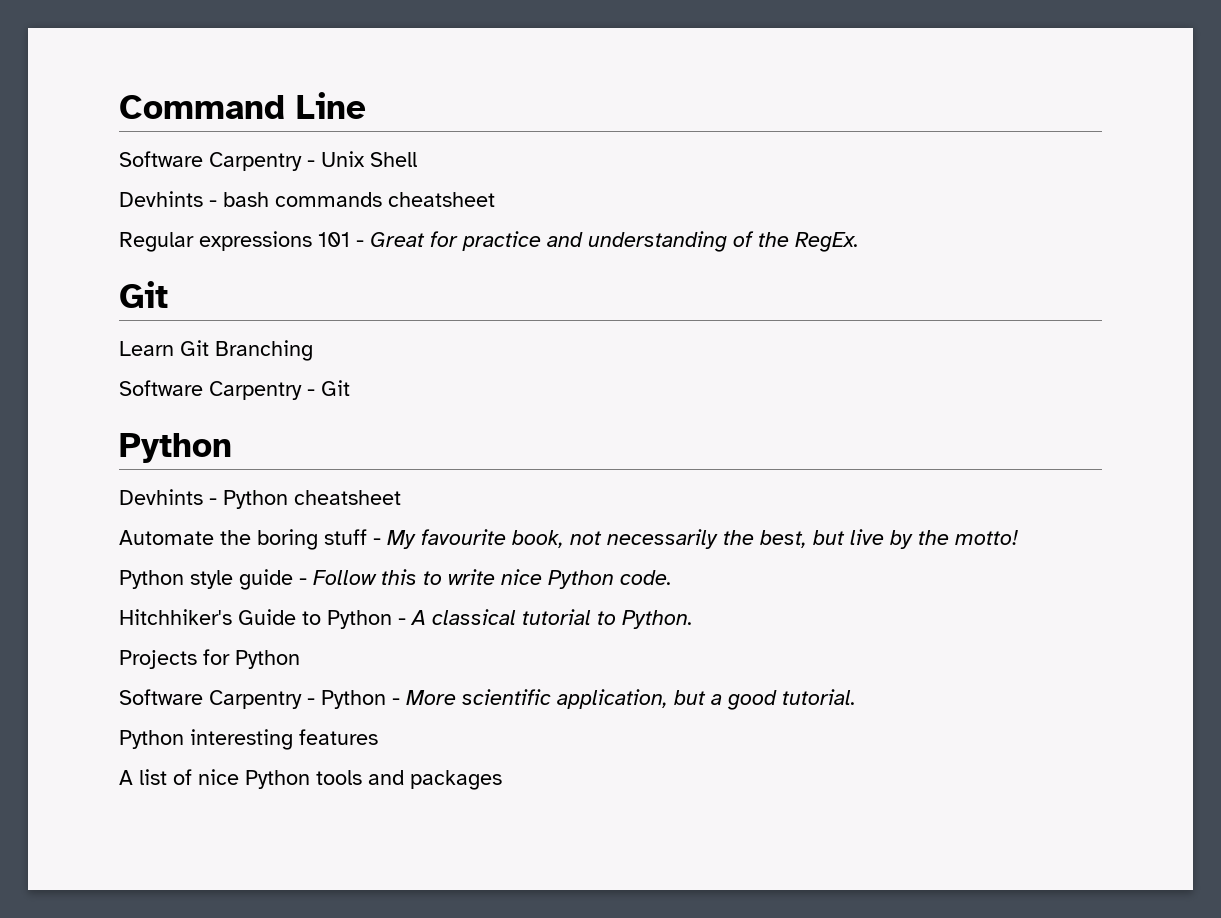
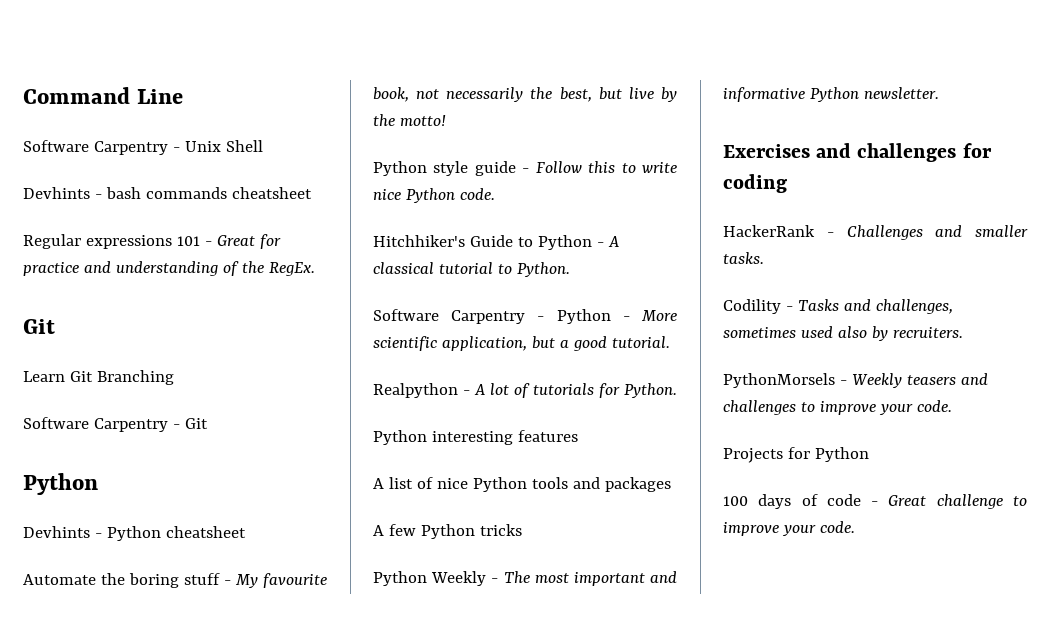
- Projects for Python
+ Realpython - A lot of tutorials for Python.
+ A few Python tricks
+ Python Weekly - The most important and informative Python newsletter.
+ Exercises and challenges for coding
+ HackerRank - Challenges and smaller tasks.
+ Codility - Tasks and challenges, sometimes used also by recruiters.
+ PythonMorsels - Weekly teasers and challenges to improve your code.
+ Projects for Python
+ 100 days of code - Great challenge to improve your code.

